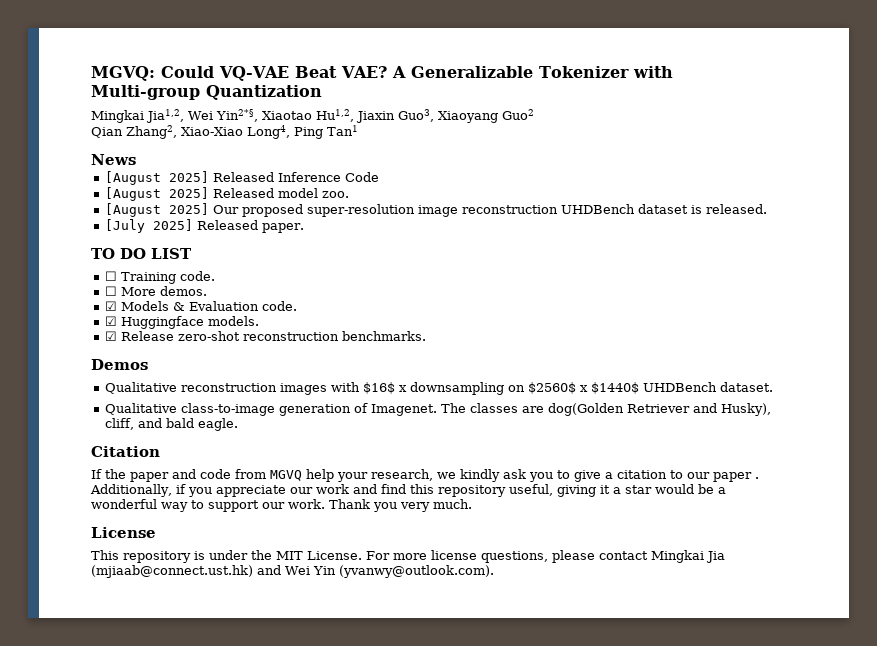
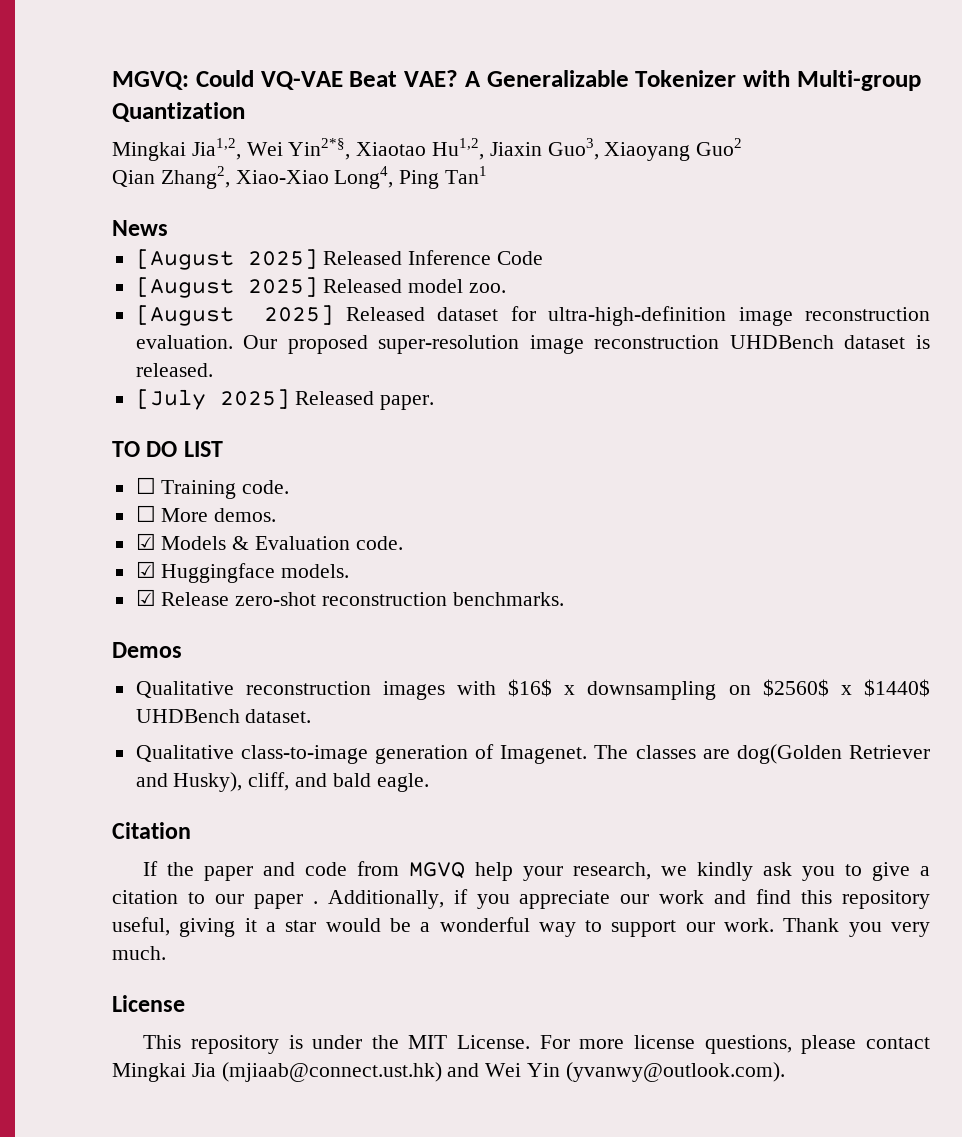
- [August 2025] Our proposed super-resolution image reconstruction UHDBench dataset is released.
+ [August 2025] Released dataset for ultra-high-definition image reconstruction evaluation. Our proposed super-resolution image reconstruction UHDBench dataset is released.

